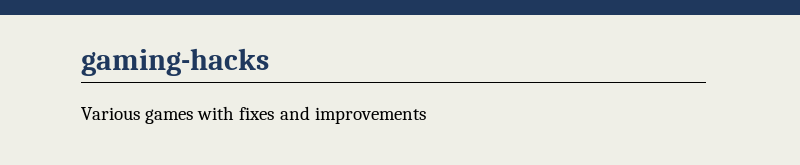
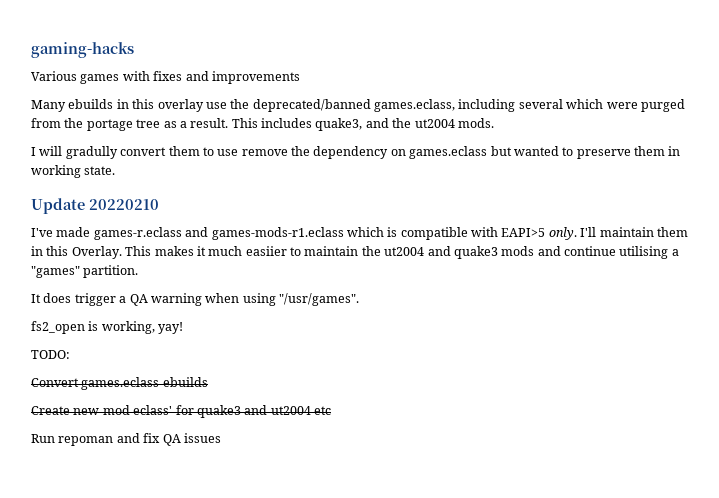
+ Many ebuilds in this overlay use the deprecated/banned games.eclass, including several which were purged from the portage tree as a result. This includes quake3, and the ut2004 mods.
+ I will gradully convert them to use remove the dependency on games.eclass but wanted to preserve them in working state.
+ Update 20220210
+ I've made games-r.eclass and games-mods-r1.eclass which is compatible with EAPI>5 only. I'll maintain them in this Overlay. This makes it much easiier to maintain the ut2004 and quake3 mods and continue utilising a "games" partition.
+ It does trigger a QA warning when using "/usr/games".
+ fs2_open is working, yay!
+ TODO:
+ Convert games.eclass ebuilds
+ Create new mod eclass' for quake3 and ut2004 etc
+ Run repoman and fix QA issues

